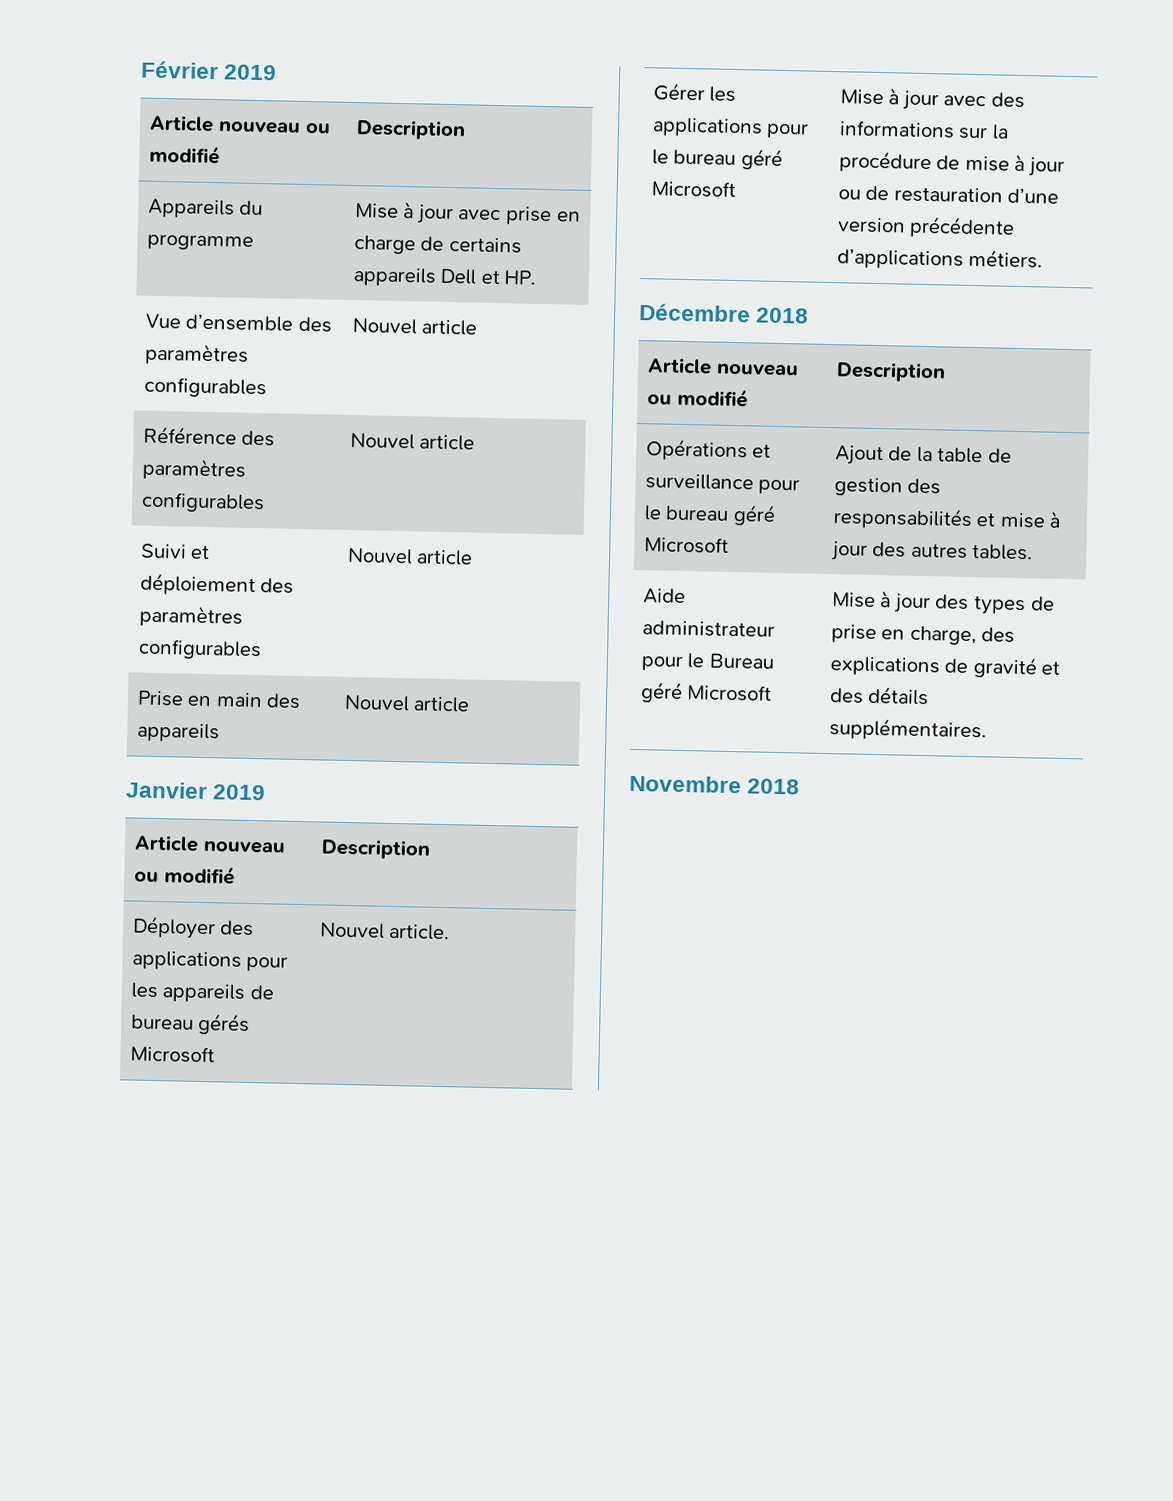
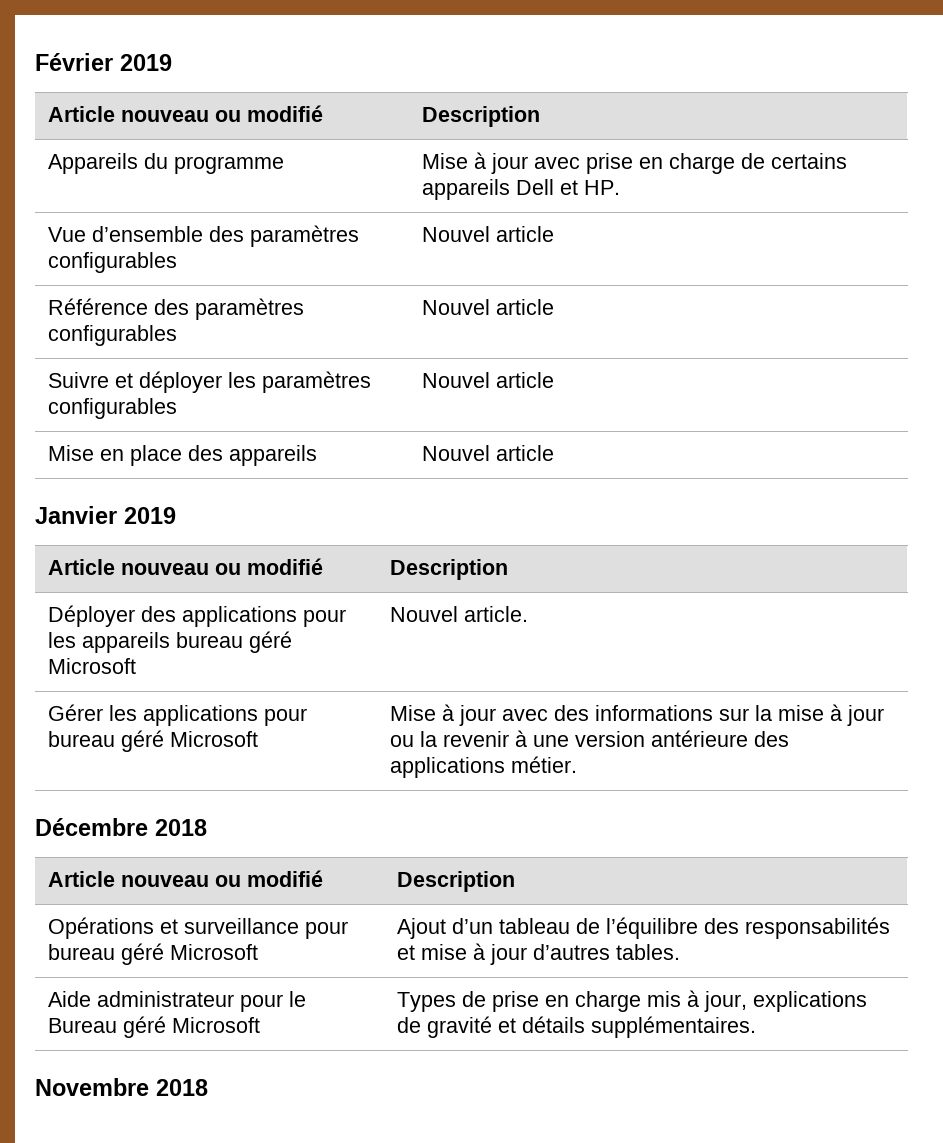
- Suivi et déploiement des paramètres configurables | Nouvel article
- Prise en main des appareils | Nouvel article
+ Suivre et déployer les paramètres configurables | Nouvel article
+ Mise en place des appareils | Nouvel article
- Déployer des applications pour les appareils de bureau gérés Microsoft | Nouvel article.
+ Déployer des applications pour les appareils bureau géré Microsoft | Nouvel article.
- Gérer les applications pour le bureau géré Microsoft | Mise à jour avec des informations sur la procédure de mise à jour ou de restauration d’une version précédente d’applications métiers.
+ Gérer les applications pour bureau géré Microsoft | Mise à jour avec des informations sur la mise à jour ou la revenir à une version antérieure des applications métier.
- Opérations et surveillance pour le bureau géré Microsoft | Ajout de la table de gestion des responsabilités et mise à jour des autres tables.
+ Opérations et surveillance pour bureau géré Microsoft | Ajout d’un tableau de l’équilibre des responsabilités et mise à jour d’autres tables.
- Aide administrateur pour le Bureau géré Microsoft | Mise à jour des types de prise en charge, des explications de gravité et des détails supplémentaires.
+ Aide administrateur pour le Bureau géré Microsoft | Types de prise en charge mis à jour, explications de gravité et détails supplémentaires.

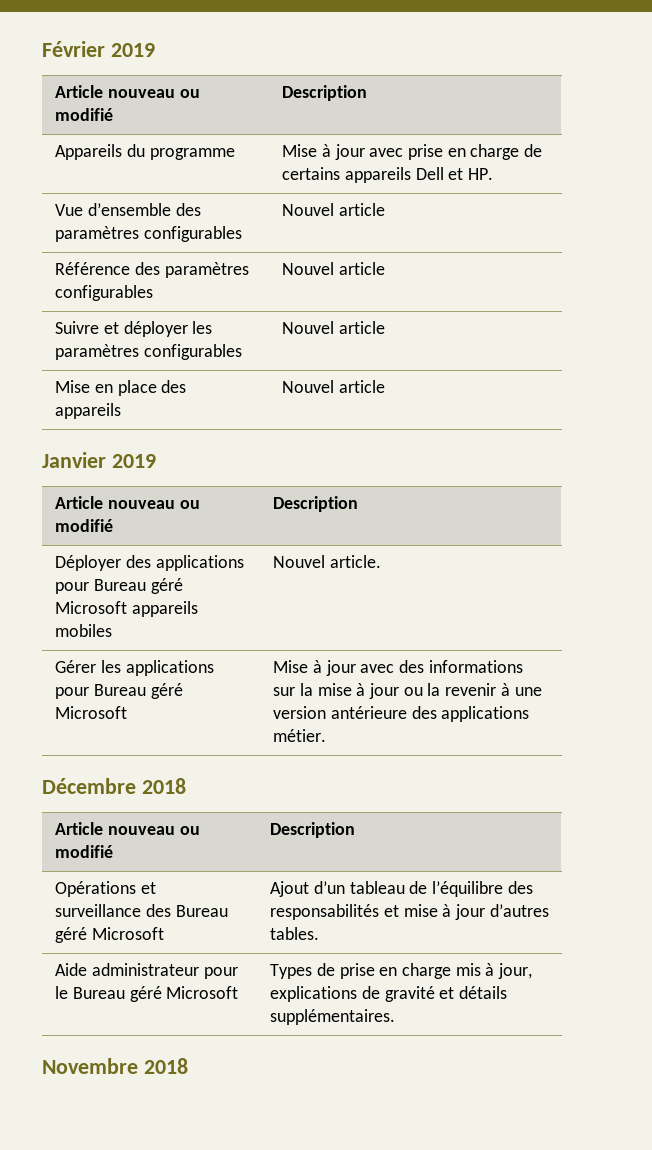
- Déployer des applications pour les appareils bureau géré Microsoft | Nouvel article.
+ Déployer des applications pour Bureau géré Microsoft appareils mobiles | Nouvel article.
- Gérer les applications pour bureau géré Microsoft | Mise à jour avec des informations sur la mise à jour ou la revenir à une version antérieure des applications métier.
+ Gérer les applications pour Bureau géré Microsoft | Mise à jour avec des informations sur la mise à jour ou la revenir à une version antérieure des applications métier.
- Opérations et surveillance pour bureau géré Microsoft | Ajout d’un tableau de l’équilibre des responsabilités et mise à jour d’autres tables.
+ Opérations et surveillance des Bureau géré Microsoft | Ajout d’un tableau de l’équilibre des responsabilités et mise à jour d’autres tables.

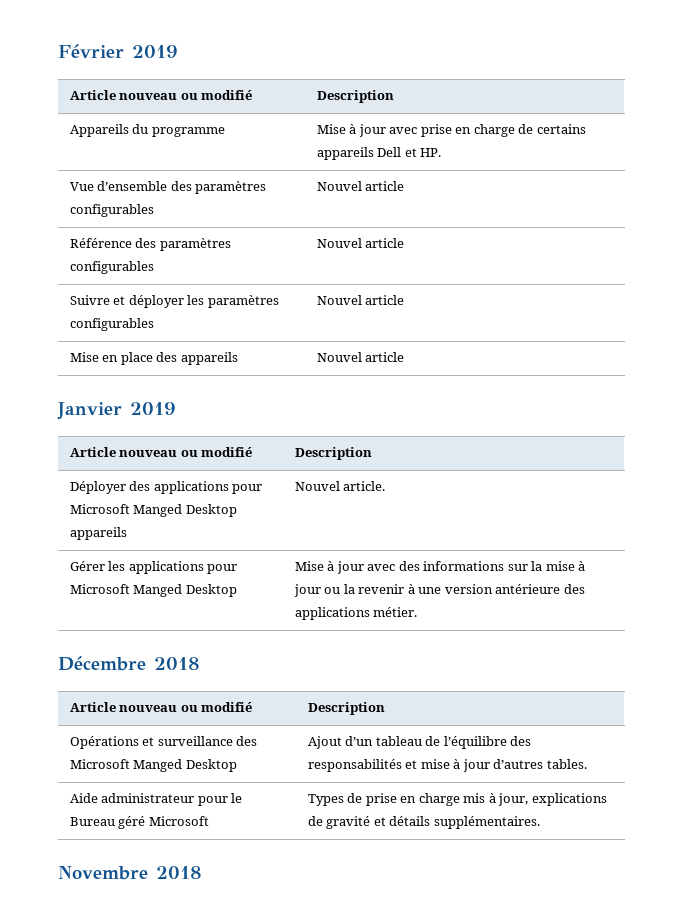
- Déployer des applications pour Bureau géré Microsoft appareils mobiles | Nouvel article.
+ Déployer des applications pour Microsoft Manged Desktop appareils | Nouvel article.
- Gérer les applications pour Bureau géré Microsoft | Mise à jour avec des informations sur la mise à jour ou la revenir à une version antérieure des applications métier.
+ Gérer les applications pour Microsoft Manged Desktop | Mise à jour avec des informations sur la mise à jour ou la revenir à une version antérieure des applications métier.
- Opérations et surveillance des Bureau géré Microsoft | Ajout d’un tableau de l’équilibre des responsabilités et mise à jour d’autres tables.
+ Opérations et surveillance des Microsoft Manged Desktop | Ajout d’un tableau de l’équilibre des responsabilités et mise à jour d’autres tables.

